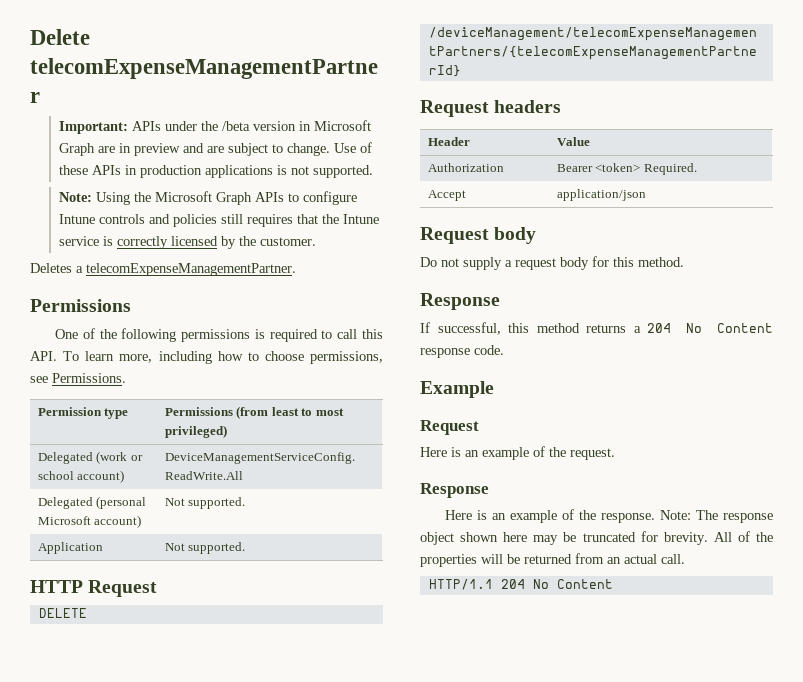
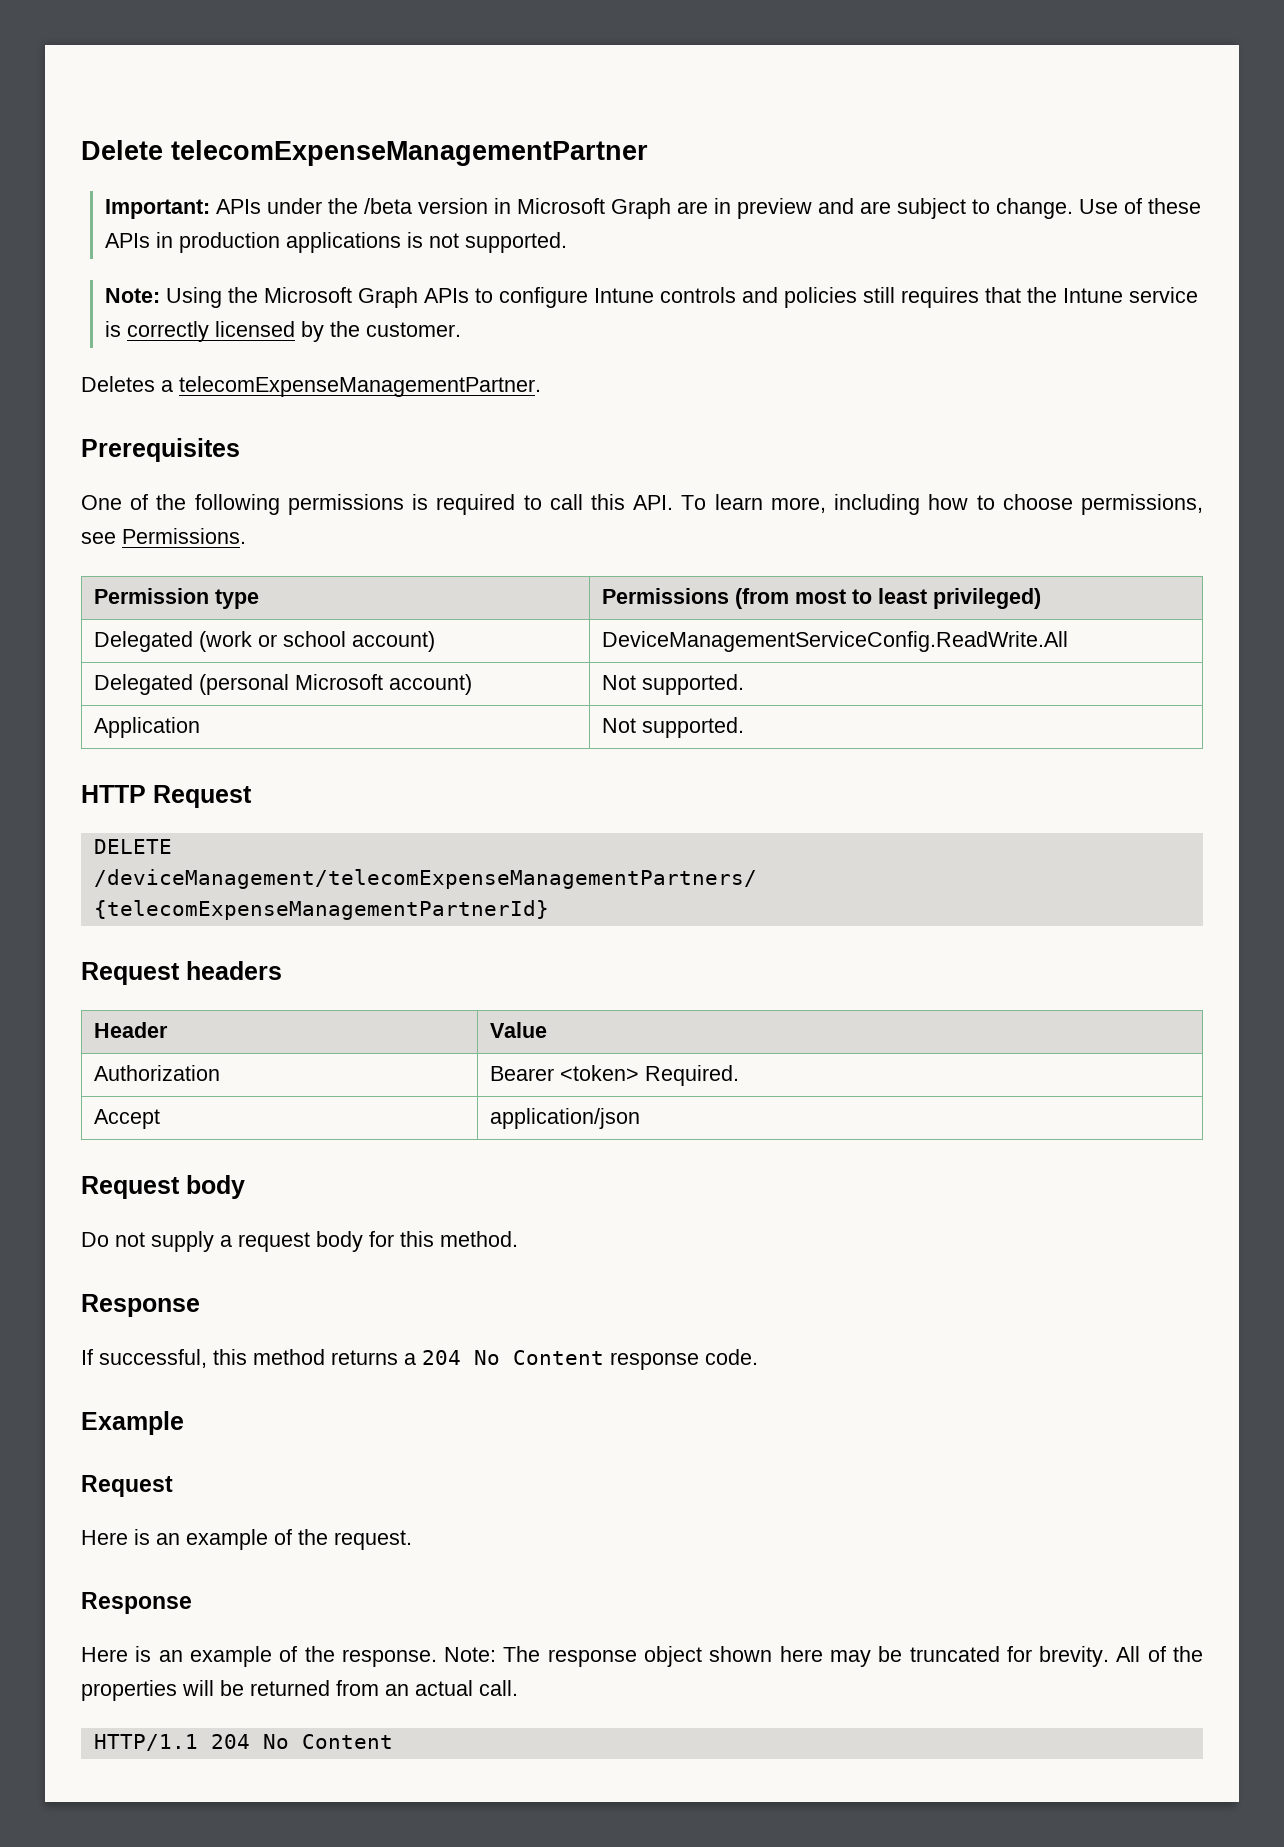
  Deletes a telecomExpenseManagementPartner.
- Permissions
+ Prerequisites
- Permission type | Permissions (from least to most privileged)
+ Permission type | Permissions (from most to least privileged)

